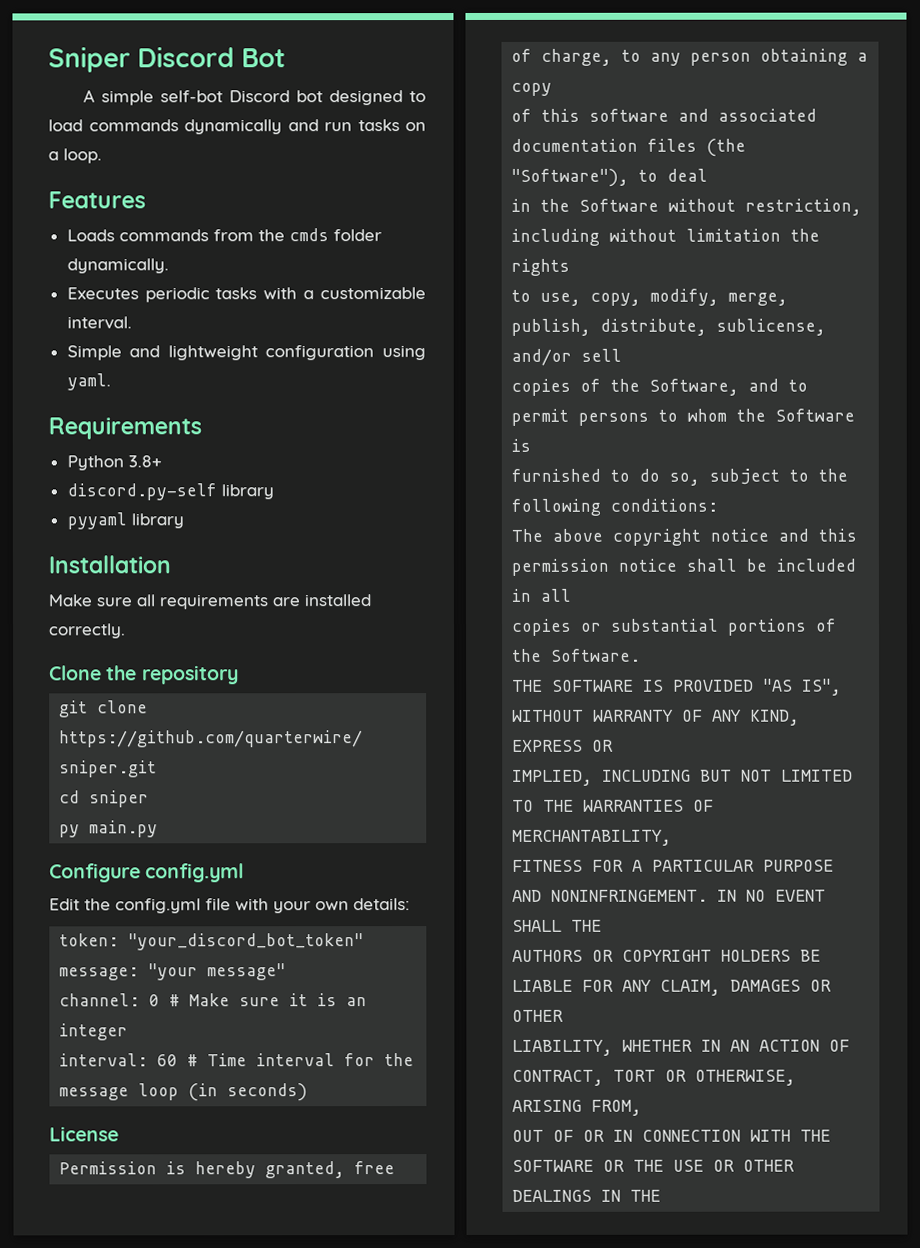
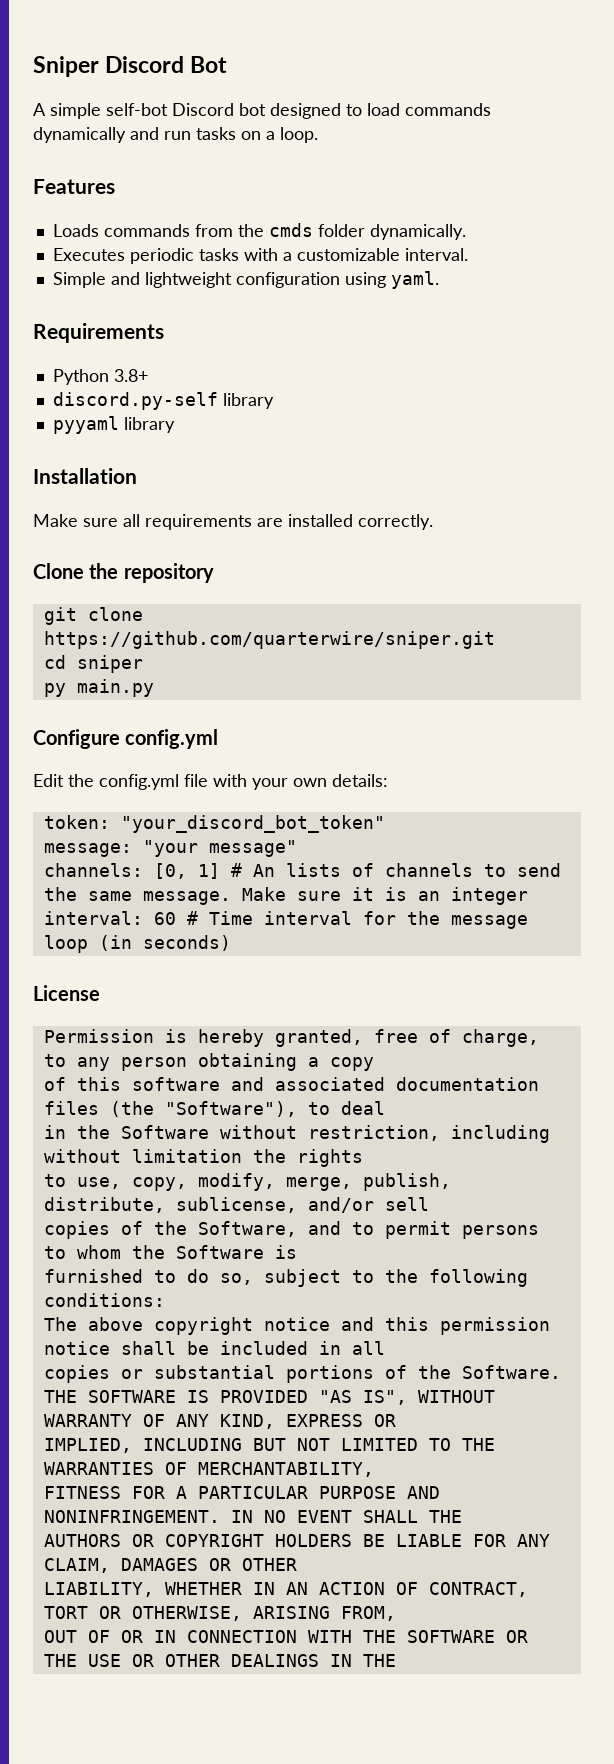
- channel: 0 # Make sure it is an integer
+ channels: [0, 1] # An lists of channels to send the same message. Make sure it is an integer

